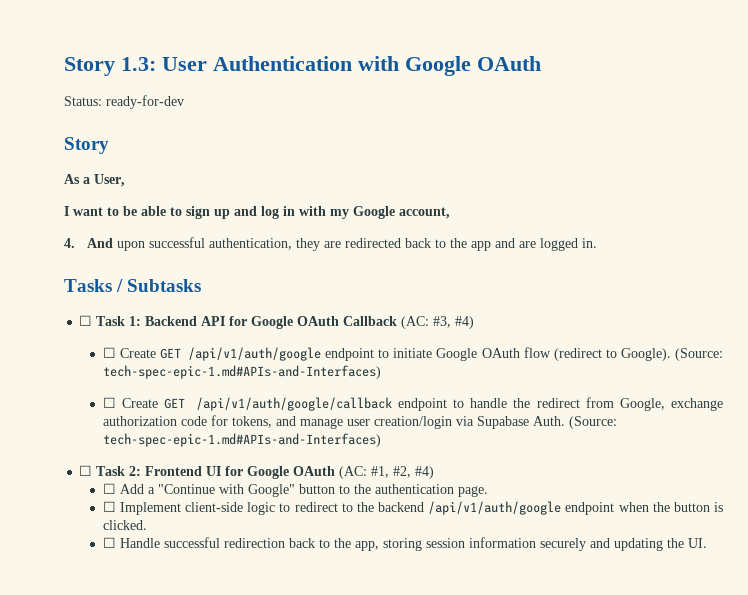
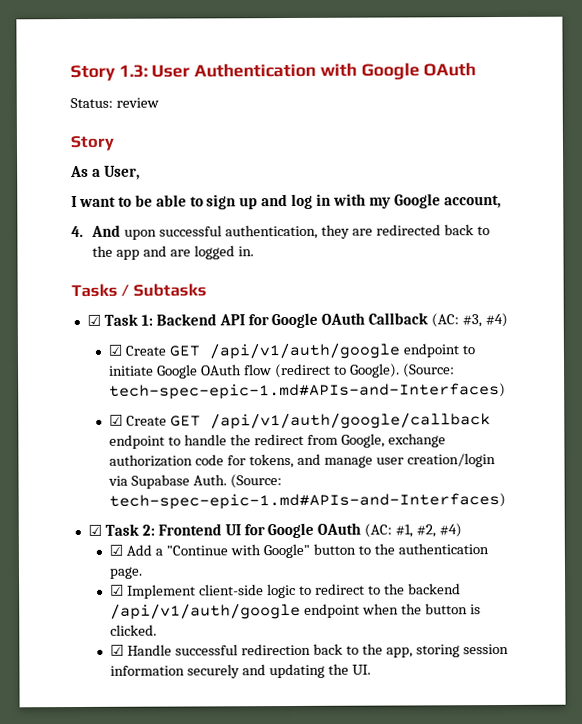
- Status: ready-for-dev
+ Status: review
- ☐ Task 1: Backend API for Google OAuth Callback (AC: #3, #4)
+ ☑ Task 1: Backend API for Google OAuth Callback (AC: #3, #4)
- ☐ Create GET /api/v1/auth/google endpoint to initiate Google OAuth flow (redirect to Google).
+ ☑ Create GET /api/v1/auth/google endpoint to initiate Google OAuth flow (redirect to Google).
- ☐ Create GET /api/v1/auth/google/callback endpoint to handle the redirect from Google, exchange authorization code for tokens, and manage user creation/login via Supabase Auth.
+ ☑ Create GET /api/v1/auth/google/callback endpoint to handle the redirect from Google, exchange authorization code for tokens, and manage user creation/login via Supabase Auth.
- ☐ Task 2: Frontend UI for Google OAuth (AC: #1, #2, #4)
+ ☑ Task 2: Frontend UI for Google OAuth (AC: #1, #2, #4)
- ☐ Add a "Continue with Google" button to the authentication page.
+ ☑ Add a "Continue with Google" button to the authentication page.
- ☐ Implement client-side logic to redirect to the backend /api/v1/auth/google endpoint when the button is clicked.
+ ☑ Implement client-side logic to redirect to the backend /api/v1/auth/google endpoint when the button is clicked.
- ☐ Handle successful redirection back to the app, storing session information securely and updating the UI.
+ ☑ Handle successful redirection back to the app, storing session information securely and updating the UI.

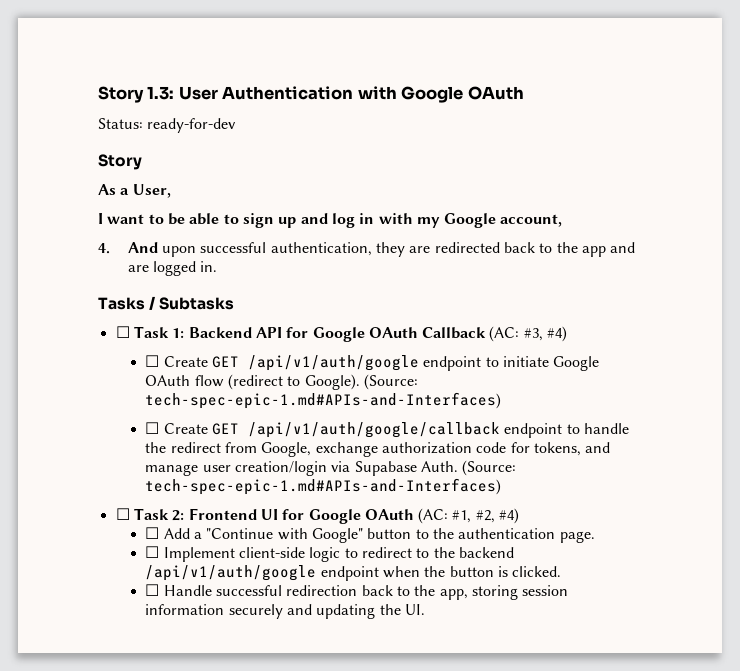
- Status: review
+ Status: ready-for-dev
- ☑ Task 1: Backend API for Google OAuth Callback (AC: #3, #4)
+ ☐ Task 1: Backend API for Google OAuth Callback (AC: #3, #4)
- ☑ Create GET /api/v1/auth/google endpoint to initiate Google OAuth flow (redirect to Google).
+ ☐ Create GET /api/v1/auth/google endpoint to initiate Google OAuth flow (redirect to Google).
- ☑ Create GET /api/v1/auth/google/callback endpoint to handle the redirect from Google, exchange authorization code for tokens, and manage user creation/login via Supabase Auth.
+ ☐ Create GET /api/v1/auth/google/callback endpoint to handle the redirect from Google, exchange authorization code for tokens, and manage user creation/login via Supabase Auth.
- ☑ Task 2: Frontend UI for Google OAuth (AC: #1, #2, #4)
+ ☐ Task 2: Frontend UI for Google OAuth (AC: #1, #2, #4)
- ☑ Add a "Continue with Google" button to the authentication page.
+ ☐ Add a "Continue with Google" button to the authentication page.
- ☑ Implement client-side logic to redirect to the backend /api/v1/auth/google endpoint when the button is clicked.
+ ☐ Implement client-side logic to redirect to the backend /api/v1/auth/google endpoint when the button is clicked.
- ☑ Handle successful redirection back to the app, storing session information securely and updating the UI.
+ ☐ Handle successful redirection back to the app, storing session information securely and updating the UI.

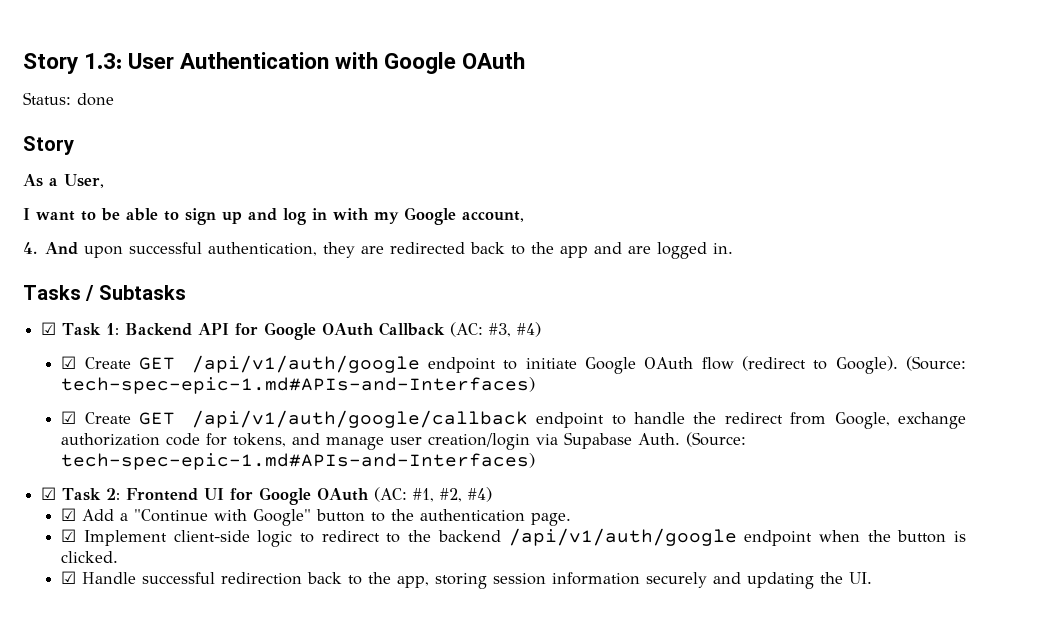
- Status: ready-for-dev
+ Status: done
- ☐ Task 1: Backend API for Google OAuth Callback (AC: #3, #4)
+ ☑ Task 1: Backend API for Google OAuth Callback (AC: #3, #4)
- ☐ Create GET /api/v1/auth/google endpoint to initiate Google OAuth flow (redirect to Google).
+ ☑ Create GET /api/v1/auth/google endpoint to initiate Google OAuth flow (redirect to Google).
- ☐ Create GET /api/v1/auth/google/callback endpoint to handle the redirect from Google, exchange authorization code for tokens, and manage user creation/login via Supabase Auth.
+ ☑ Create GET /api/v1/auth/google/callback endpoint to handle the redirect from Google, exchange authorization code for tokens, and manage user creation/login via Supabase Auth.
- ☐ Task 2: Frontend UI for Google OAuth (AC: #1, #2, #4)
+ ☑ Task 2: Frontend UI for Google OAuth (AC: #1, #2, #4)
- ☐ Add a "Continue with Google" button to the authentication page.
+ ☑ Add a "Continue with Google" button to the authentication page.
- ☐ Implement client-side logic to redirect to the backend /api/v1/auth/google endpoint when the button is clicked.
+ ☑ Implement client-side logic to redirect to the backend /api/v1/auth/google endpoint when the button is clicked.
- ☐ Handle successful redirection back to the app, storing session information securely and updating the UI.
+ ☑ Handle successful redirection back to the app, storing session information securely and updating the UI.

